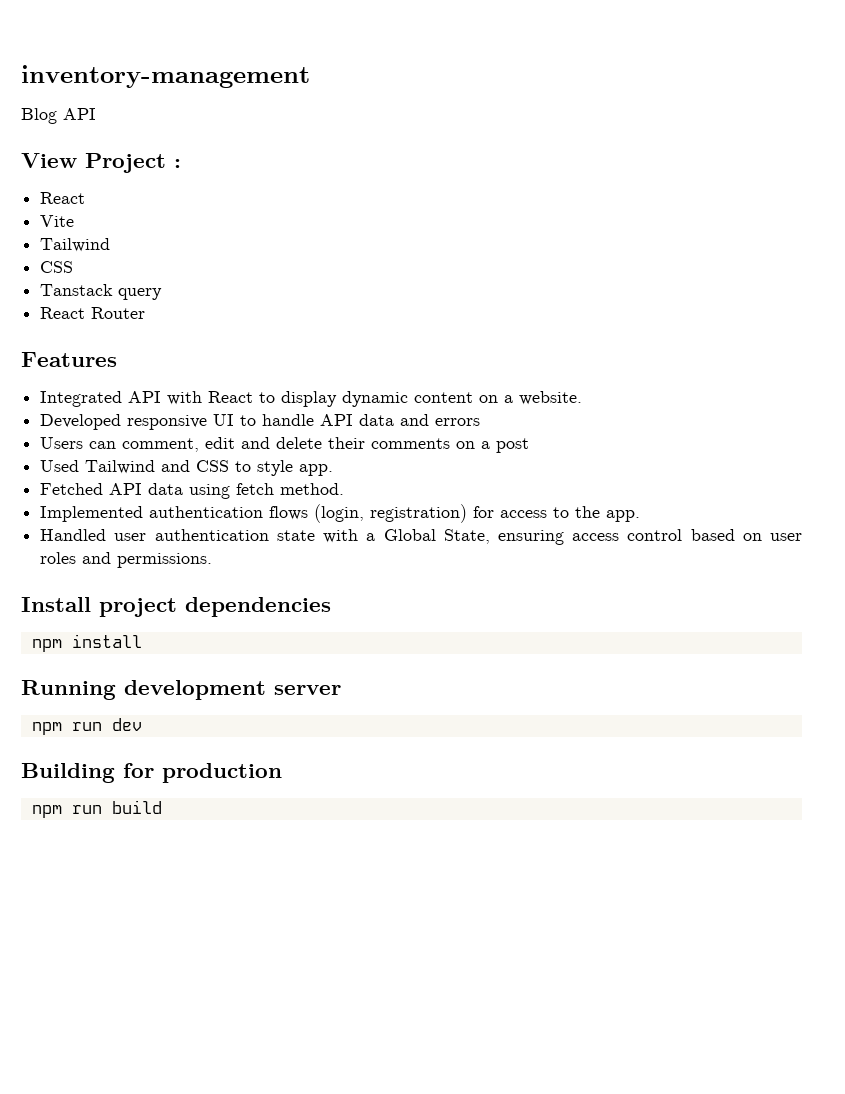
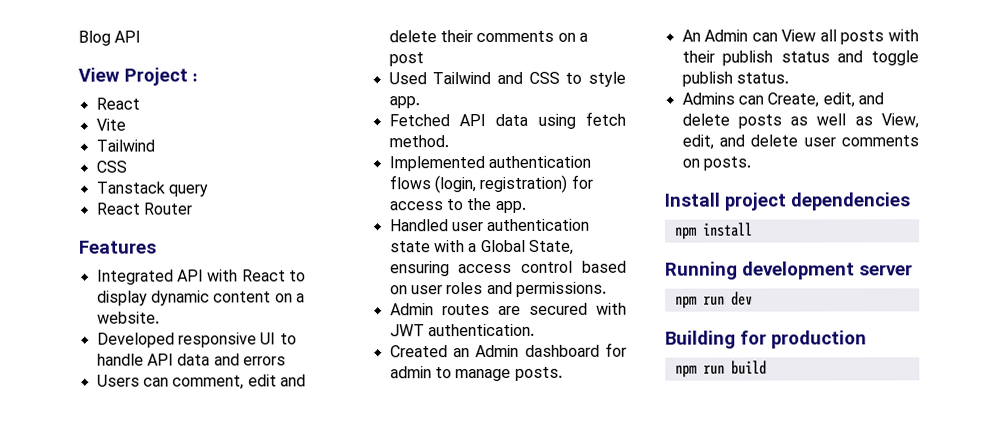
- inventory-management
+ Admin routes are secured with JWT authentication.
+ Created an Admin dashboard for admin to manage posts.
+ An Admin can View all posts with their publish status and toggle publish status.
+ Admins can Create, edit, and delete posts as well as View, edit, and delete user comments on posts.

